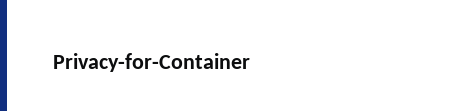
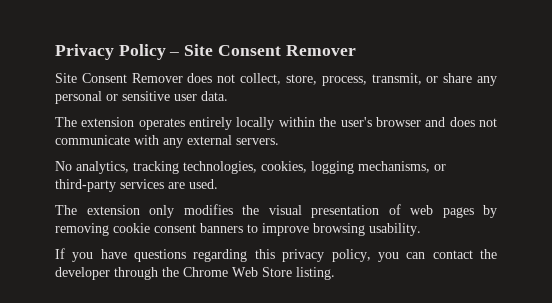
- Privacy-for-Container
+ Privacy Policy – Site Consent Remover
+ Site Consent Remover does not collect, store, process, transmit, or share any personal or sensitive user data.
+ The extension operates entirely locally within the user's browser and does not communicate with any external servers.
+ No analytics, tracking technologies, cookies, logging mechanisms, or third-party services are used.
+ The extension only modifies the visual presentation of web pages by removing cookie consent banners to improve browsing usability.
+ If you have questions regarding this privacy policy, you can contact the developer through the Chrome Web Store listing.

